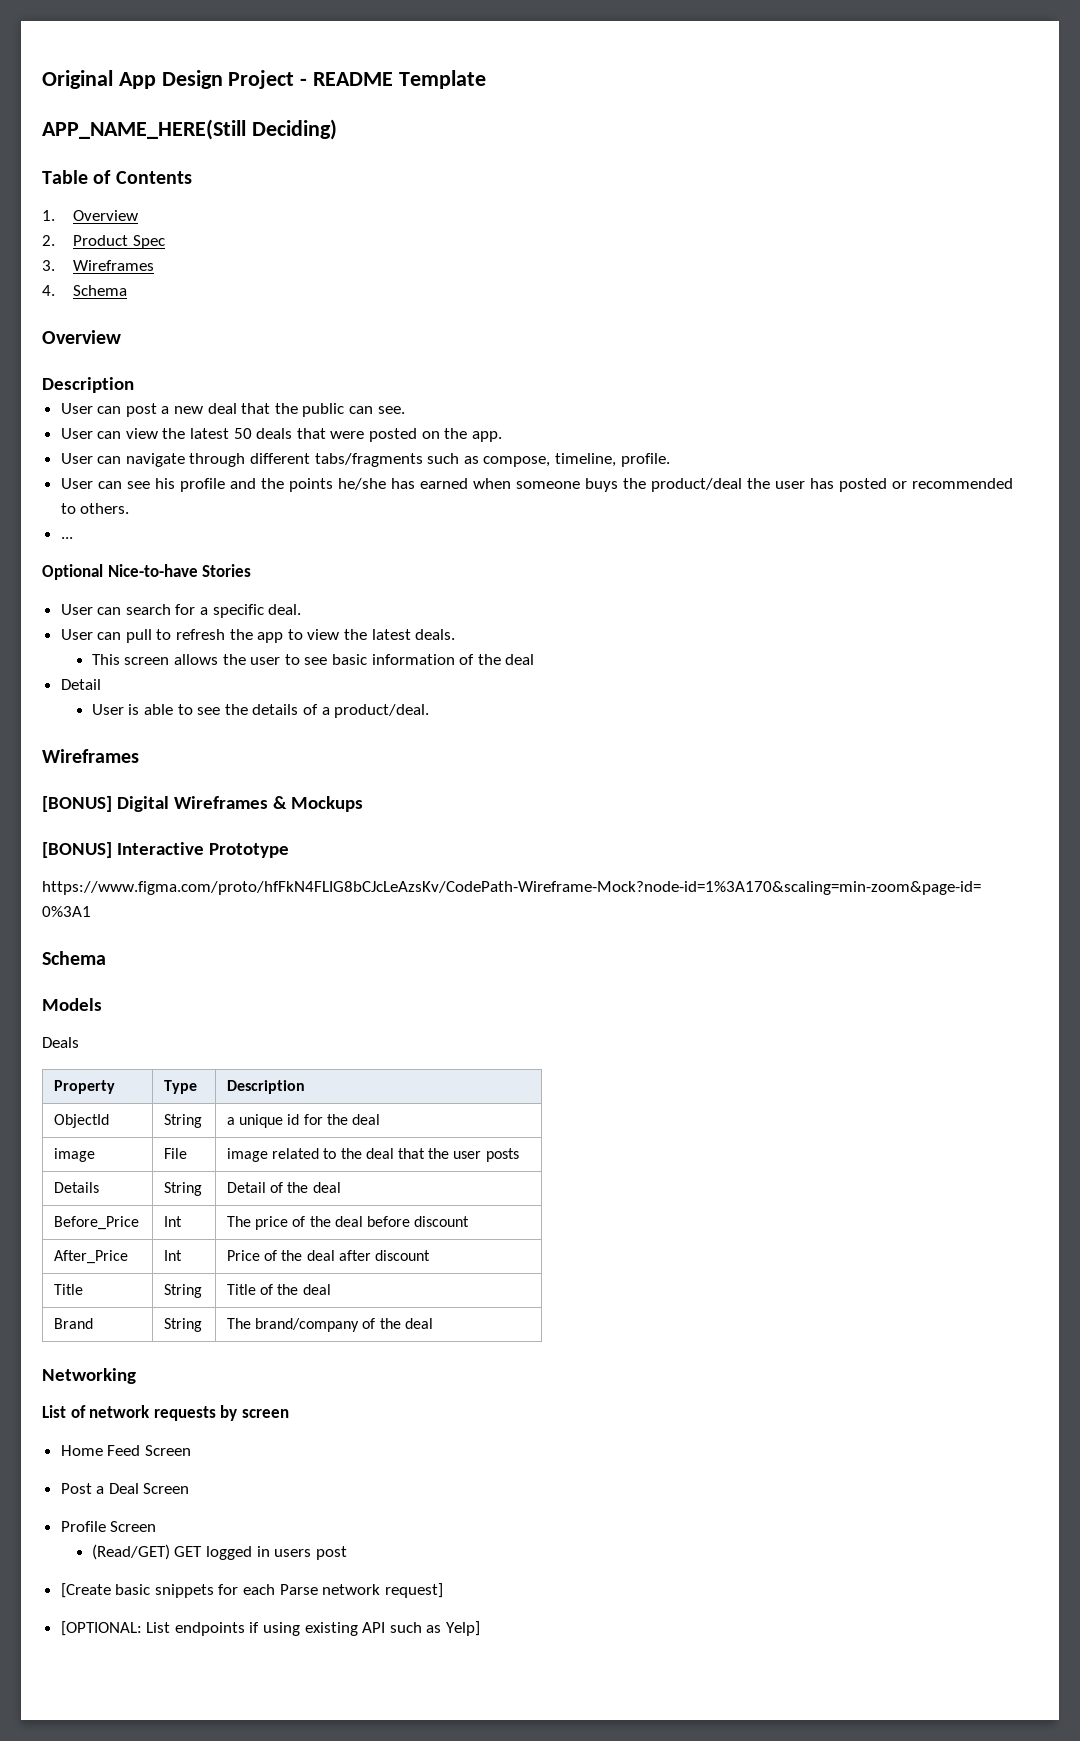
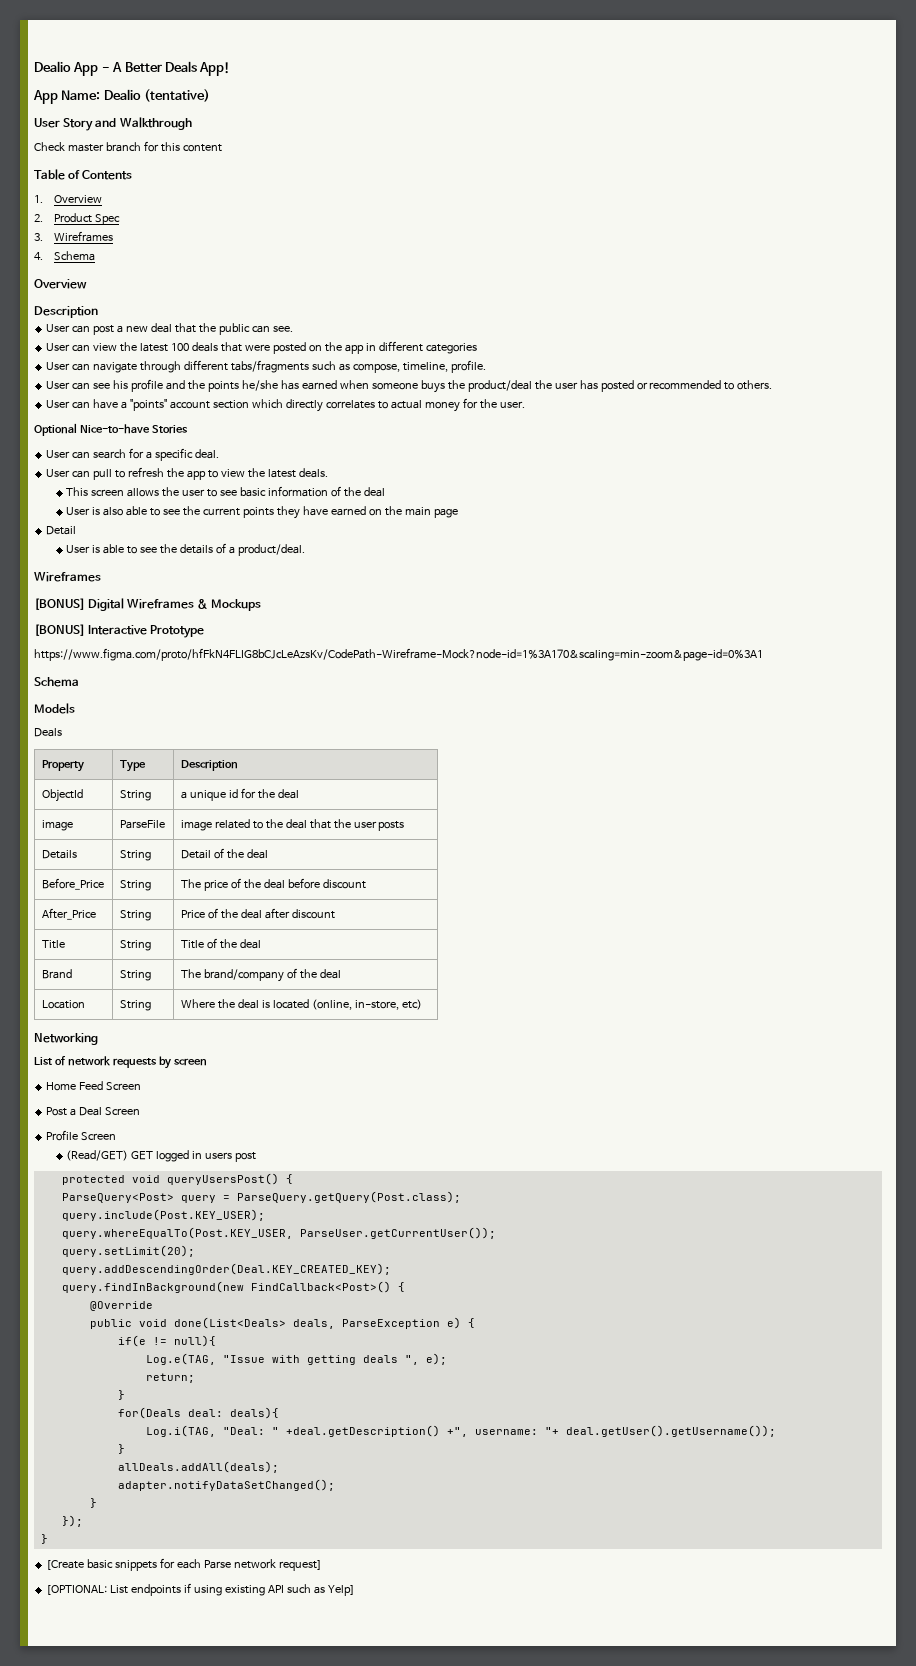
- Original App Design Project - README Template
- APP_NAME_HERE(Still Deciding)
+ Dealio App - A Better Deals App!
+ App Name: Dealio (tentative)
+ User Story and Walkthrough
+ Check master branch for this content
- User can view the latest 50 deals that were posted on the app.
+ User can view the latest 100 deals that were posted on the app in different categories
- ...
+ User can have a "points" account section which directly correlates to actual money for the user.
+ User is also able to see the current points they have earned on the main page
- image | File | image related to the deal that the user posts
+ image | ParseFile | image related to the deal that the user posts
- Before_Price | Int | The price of the deal before discount
+ Before_Price | String | The price of the deal before discount
- After_Price | Int | Price of the deal after discount
+ After_Price | String | Price of the deal after discount
+ Location | String | Where the deal is located (online, in-store, etc)
+ protected void queryUsersPost() {
+ ParseQuery<Post> query = ParseQuery.getQuery(Post.class);
+ query.include(Post.KEY_USER);
+ query.whereEqualTo(Post.KEY_USER, ParseUser.getCurrentUser());
+ query.setLimit(20);
+ query.addDescendingOrder(Deal.KEY_CREATED_KEY);
+ query.findInBackground(new FindCallback<Post>() {
+ @Override
+ public void done(List<Deals> deals, ParseException e) {
+ if(e != null){
+ Log.e(TAG, "Issue with getting deals ", e);
+ return;
+ }
+ for(Deals deal: deals){
+ Log.i(TAG, "Deal: " +deal.getDescription() +", username: "+ deal.getUser().getUsername());
+ }
+ allDeals.addAll(deals);
+ adapter.notifyDataSetChanged();
+ }
+ });
+ }

